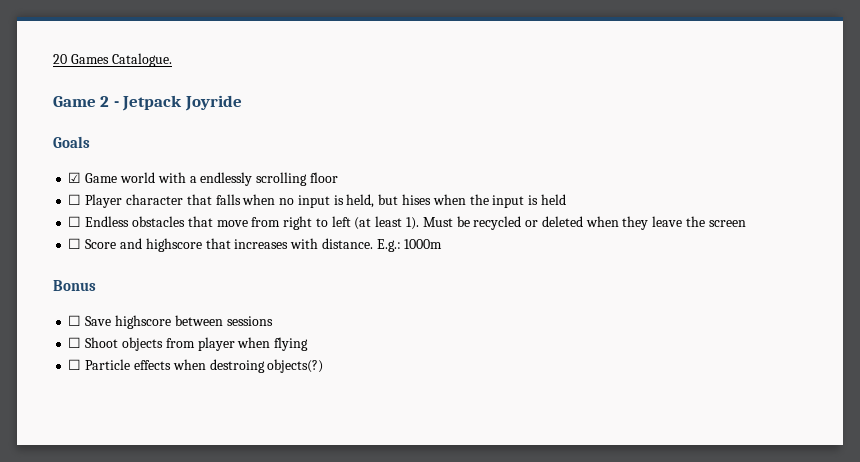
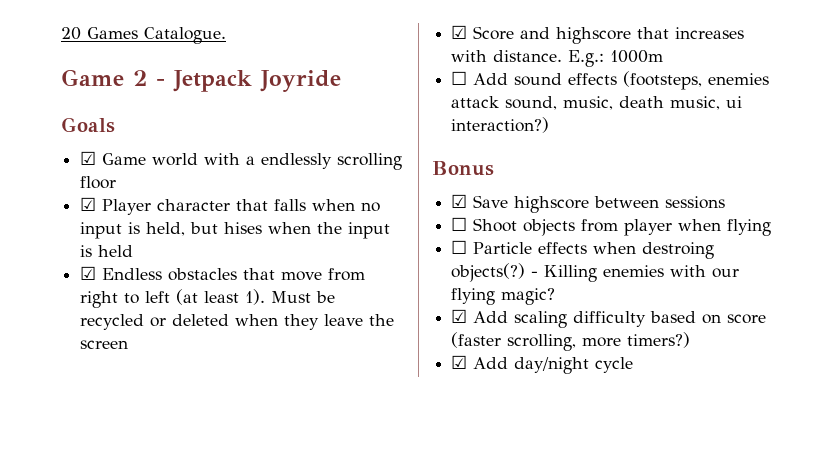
- ☐ Player character that falls when no input is held, but hises when the input is held
+ ☑ Player character that falls when no input is held, but hises when the input is held
- ☐ Endless obstacles that move from right to left (at least 1).
+ ☑ Endless obstacles that move from right to left (at least 1).
- ☐ Score and highscore that increases with distance.
+ ☑ Score and highscore that increases with distance.
+ ☐ Add sound effects (footsteps, enemies attack sound, music, death music, ui interaction?)
- ☐ Save highscore between sessions
+ ☑ Save highscore between sessions
+ - Killing enemies with our flying magic?
+ ☑ Add scaling difficulty based on score (faster scrolling, more timers?)
+ ☑ Add day/night cycle

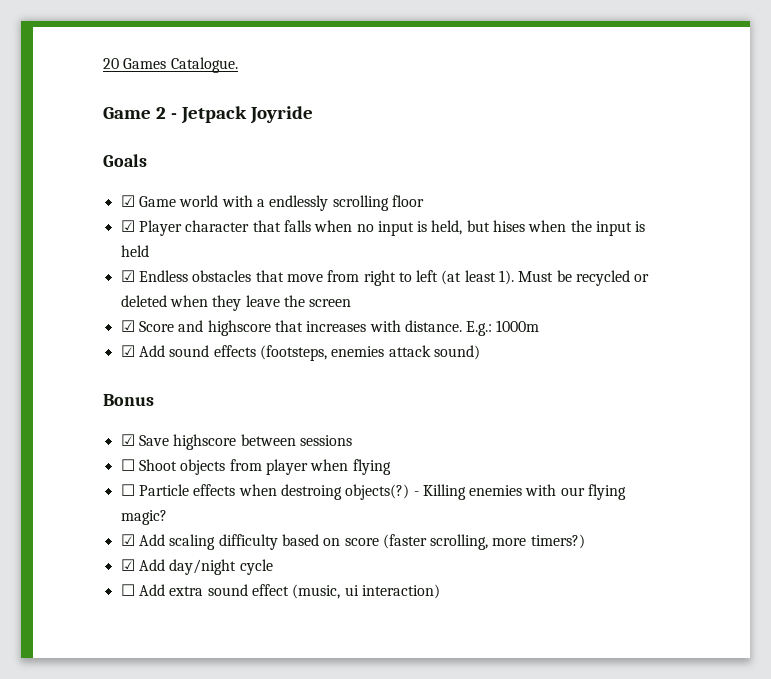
- ☐ Add sound effects (footsteps, enemies attack sound, music, death music, ui interaction?)
+ ☑ Add sound effects (footsteps, enemies attack sound)
+ ☐ Add extra sound effect (music, ui interaction)

